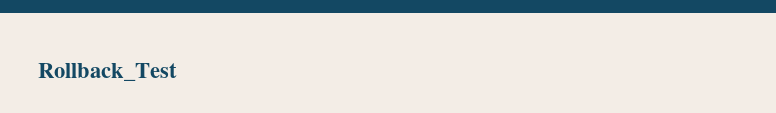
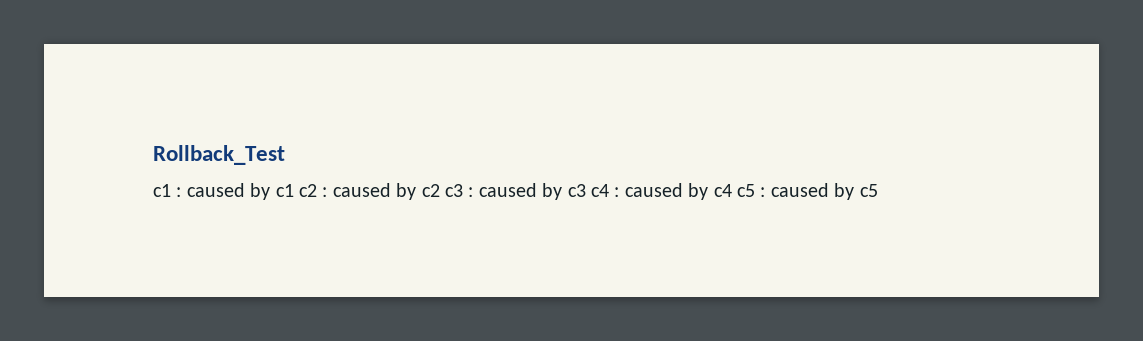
+ c1 : caused by c1 c2 : caused by c2 c3 : caused by c3 c4 : caused by c4 c5 : caused by c5

